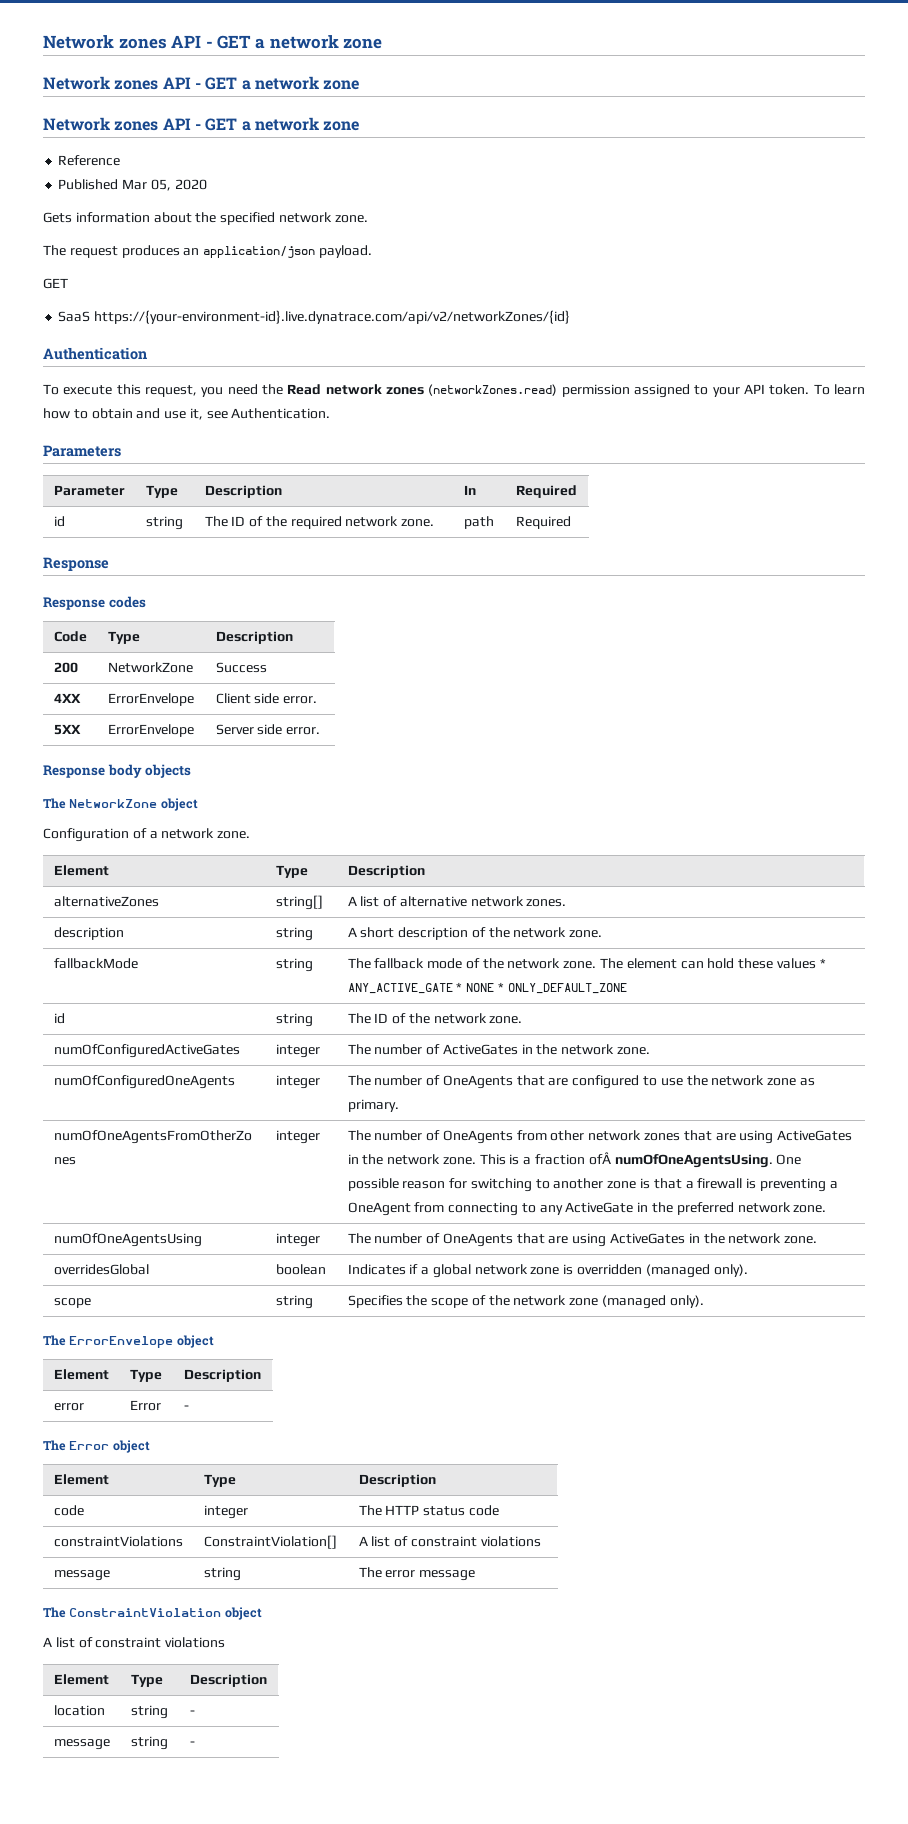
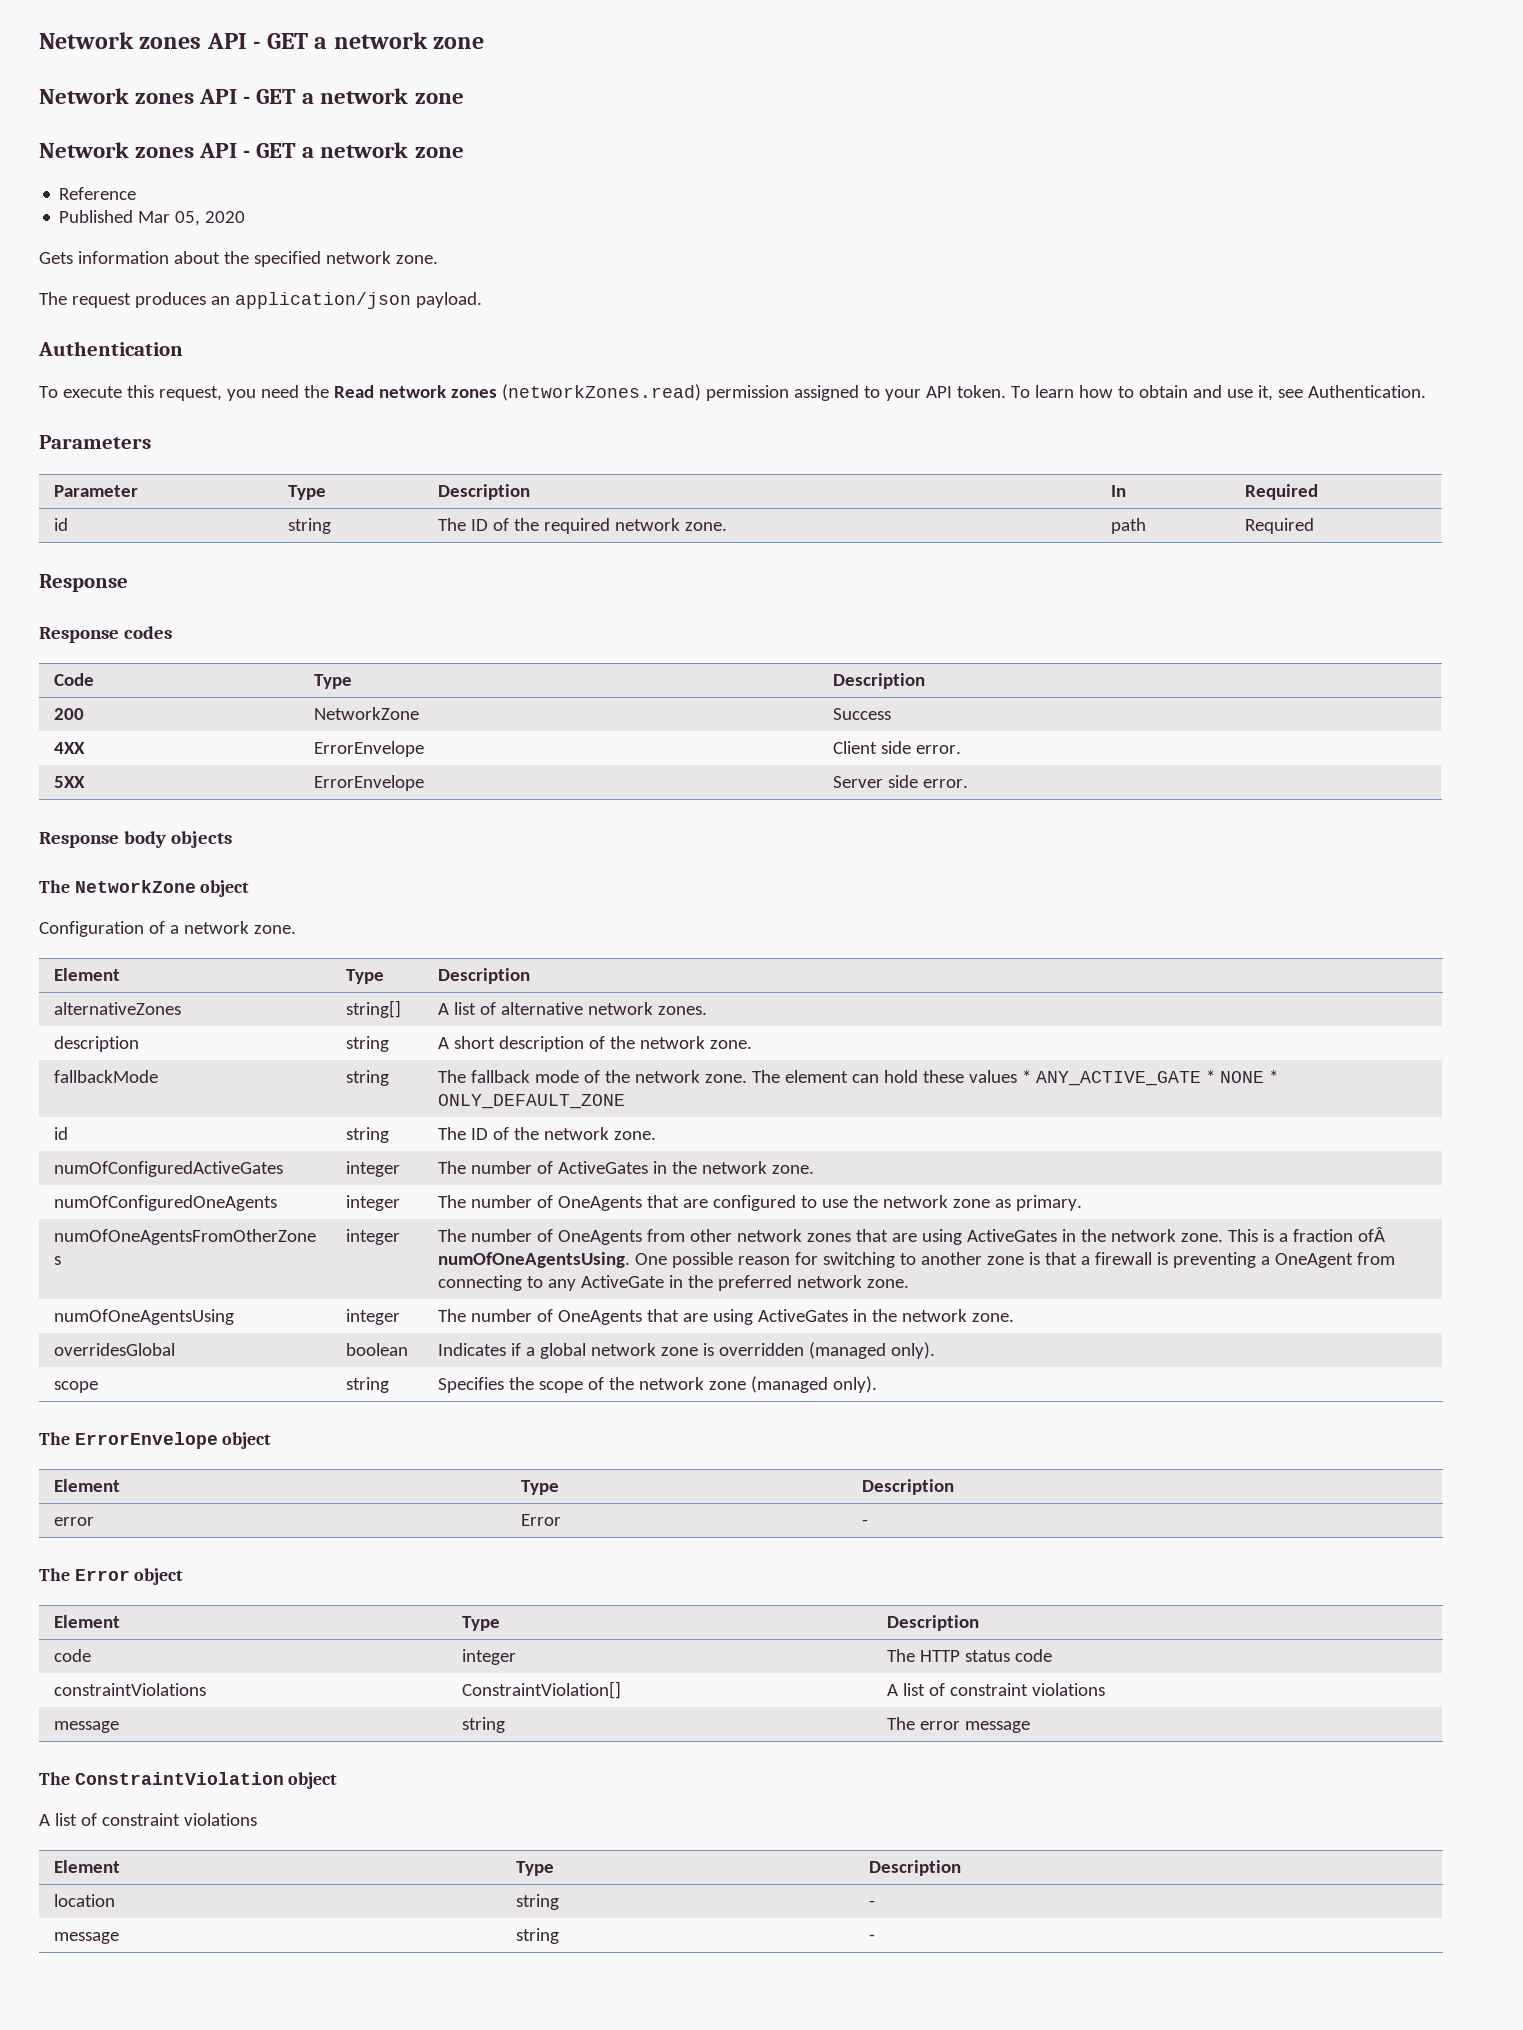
  The request produces an application/json payload.
- GET
- SaaS https://{your-environment-id}.live.dynatrace.com/api/v2/networkZones/{id}

